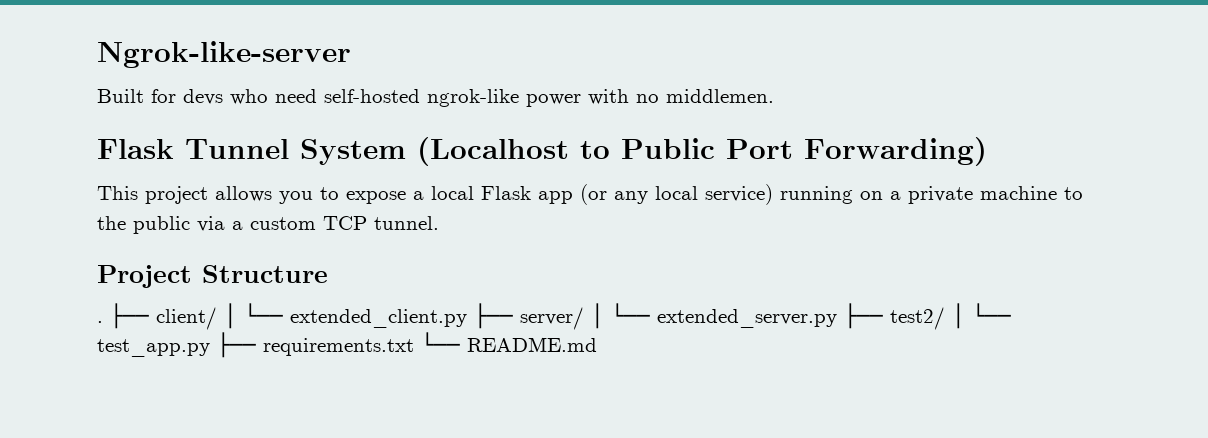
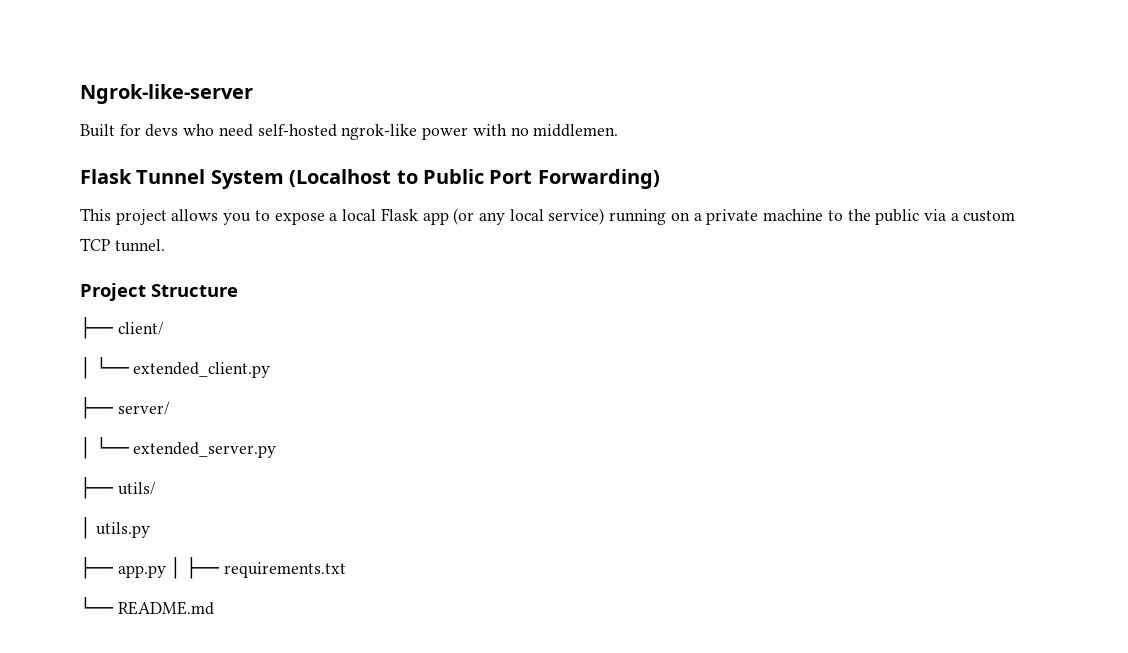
- . ├── client/ │ └── extended_client.py ├── server/ │ └── extended_server.py ├── test2/ │ └── test_app.py ├── requirements.txt └── README.md
+ ├── client/
+ │ └── extended_client.py
+ ├── server/
+ │ └── extended_server.py
+ ├── utils/
+ │ utils.py
+ ├── app.py │ ├── requirements.txt
+ └── README.md

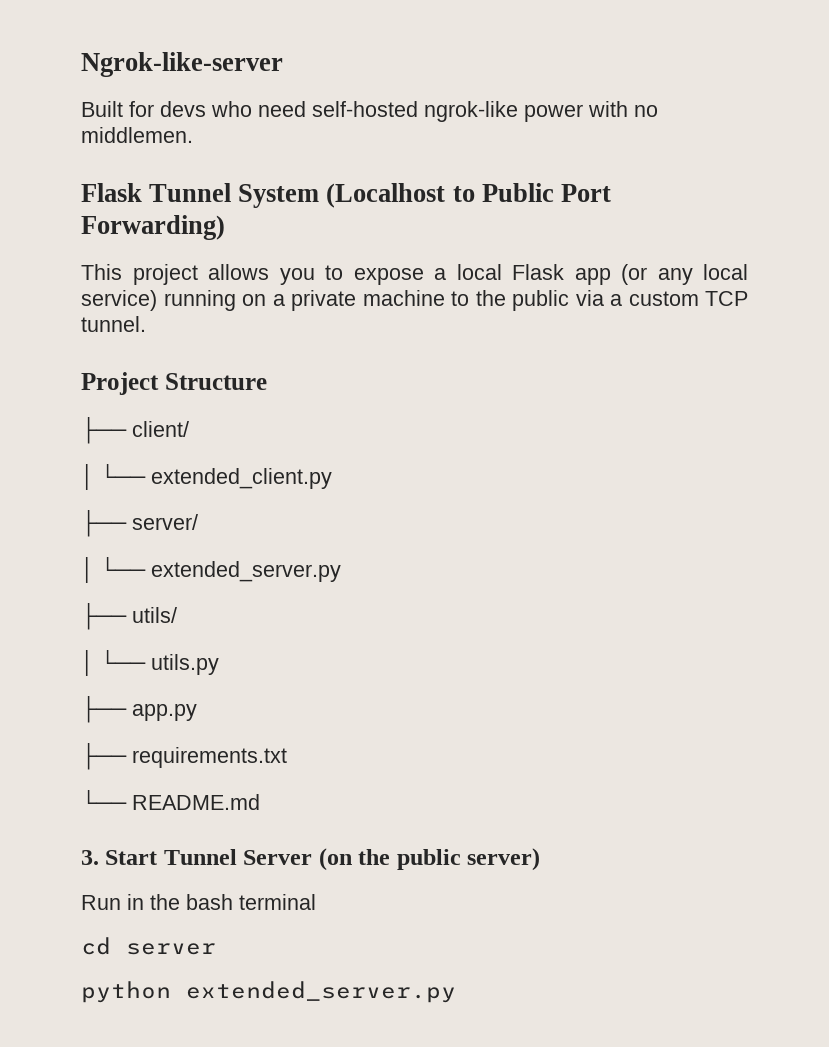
- │ utils.py
+ │ └── utils.py
- ├── app.py │ ├── requirements.txt
+ ├── app.py
+ ├── requirements.txt
+ 3. Start Tunnel Server (on the public server)
+ Run in the bash terminal
+ cd server
+ python extended_server.py

